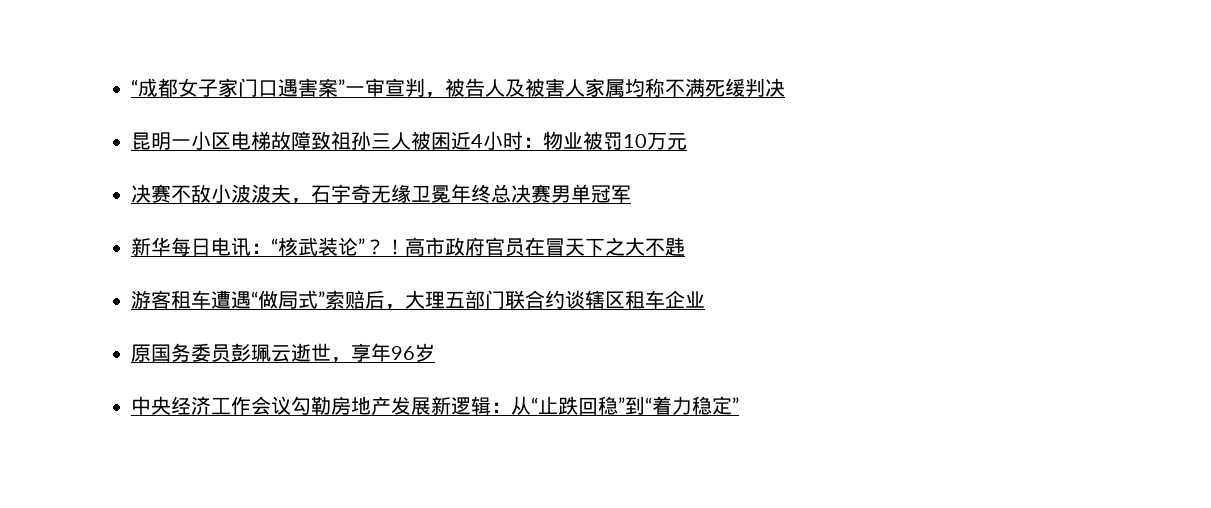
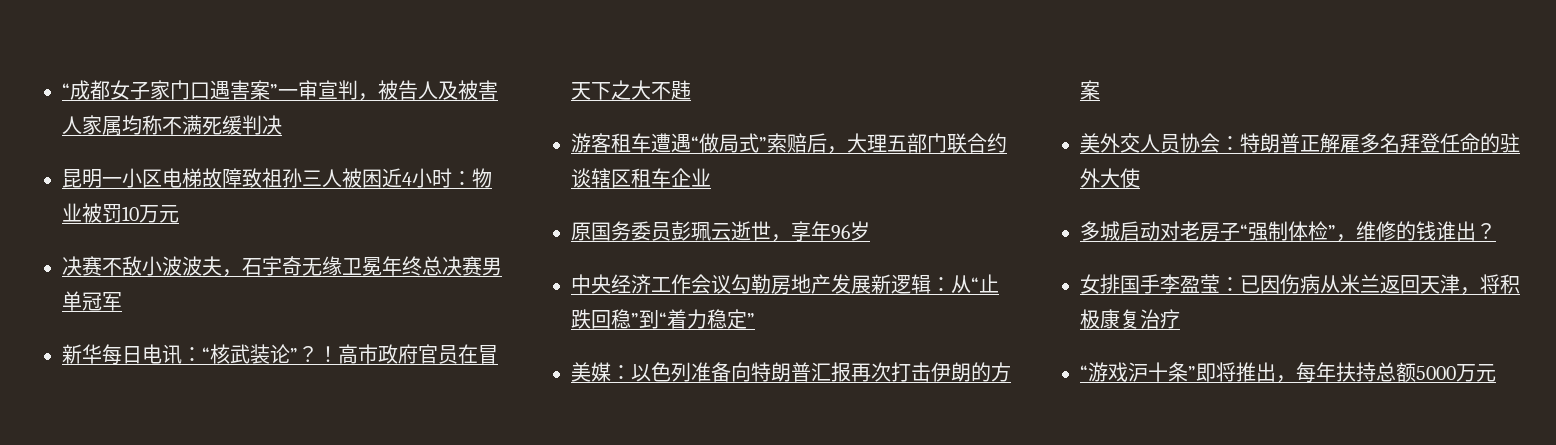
+ 美媒：以色列准备向特朗普汇报再次打击伊朗的方案
+ 美外交人员协会：特朗普正解雇多名拜登任命的驻外大使
+ 多城启动对老房子“强制体检”，维修的钱谁出？
+ 女排国手李盈莹：已因伤病从米兰返回天津，将积极康复治疗
+ “游戏沪十条”即将推出，每年扶持总额5000万元

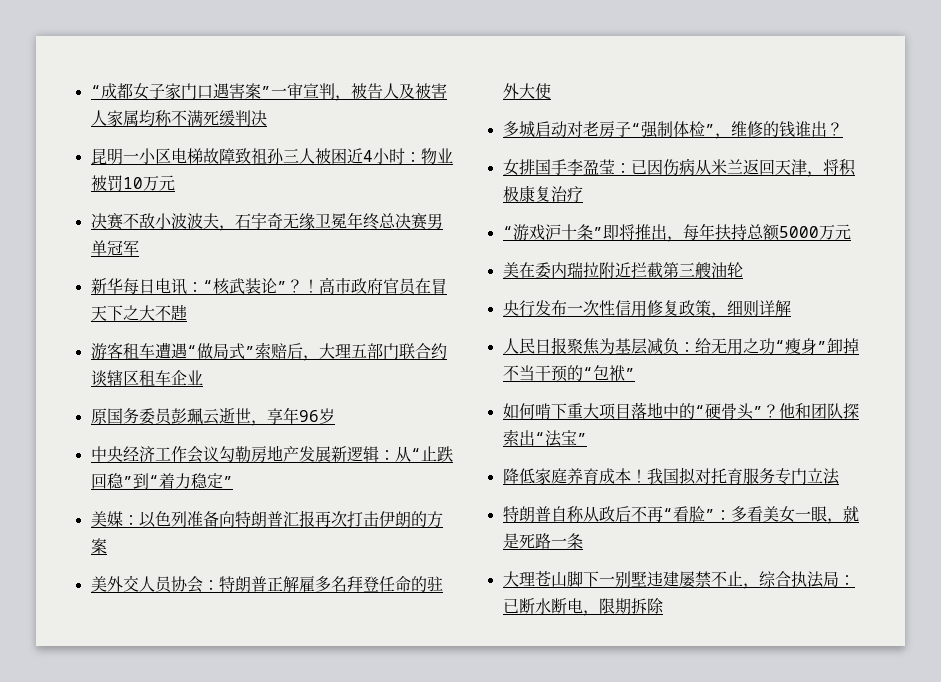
+ 美在委内瑞拉附近拦截第三艘油轮
+ 央行发布一次性信用修复政策，细则详解
+ 人民日报聚焦为基层减负：给无用之功“瘦身”卸掉不当干预的“包袱”
+ 如何啃下重大项目落地中的“硬骨头”？他和团队探索出“法宝”
+ 降低家庭养育成本！我国拟对托育服务专门立法
+ 特朗普自称从政后不再“看脸”：多看美女一眼，就是死路一条
+ 大理苍山脚下一别墅违建屡禁不止，综合执法局：已断水断电，限期拆除

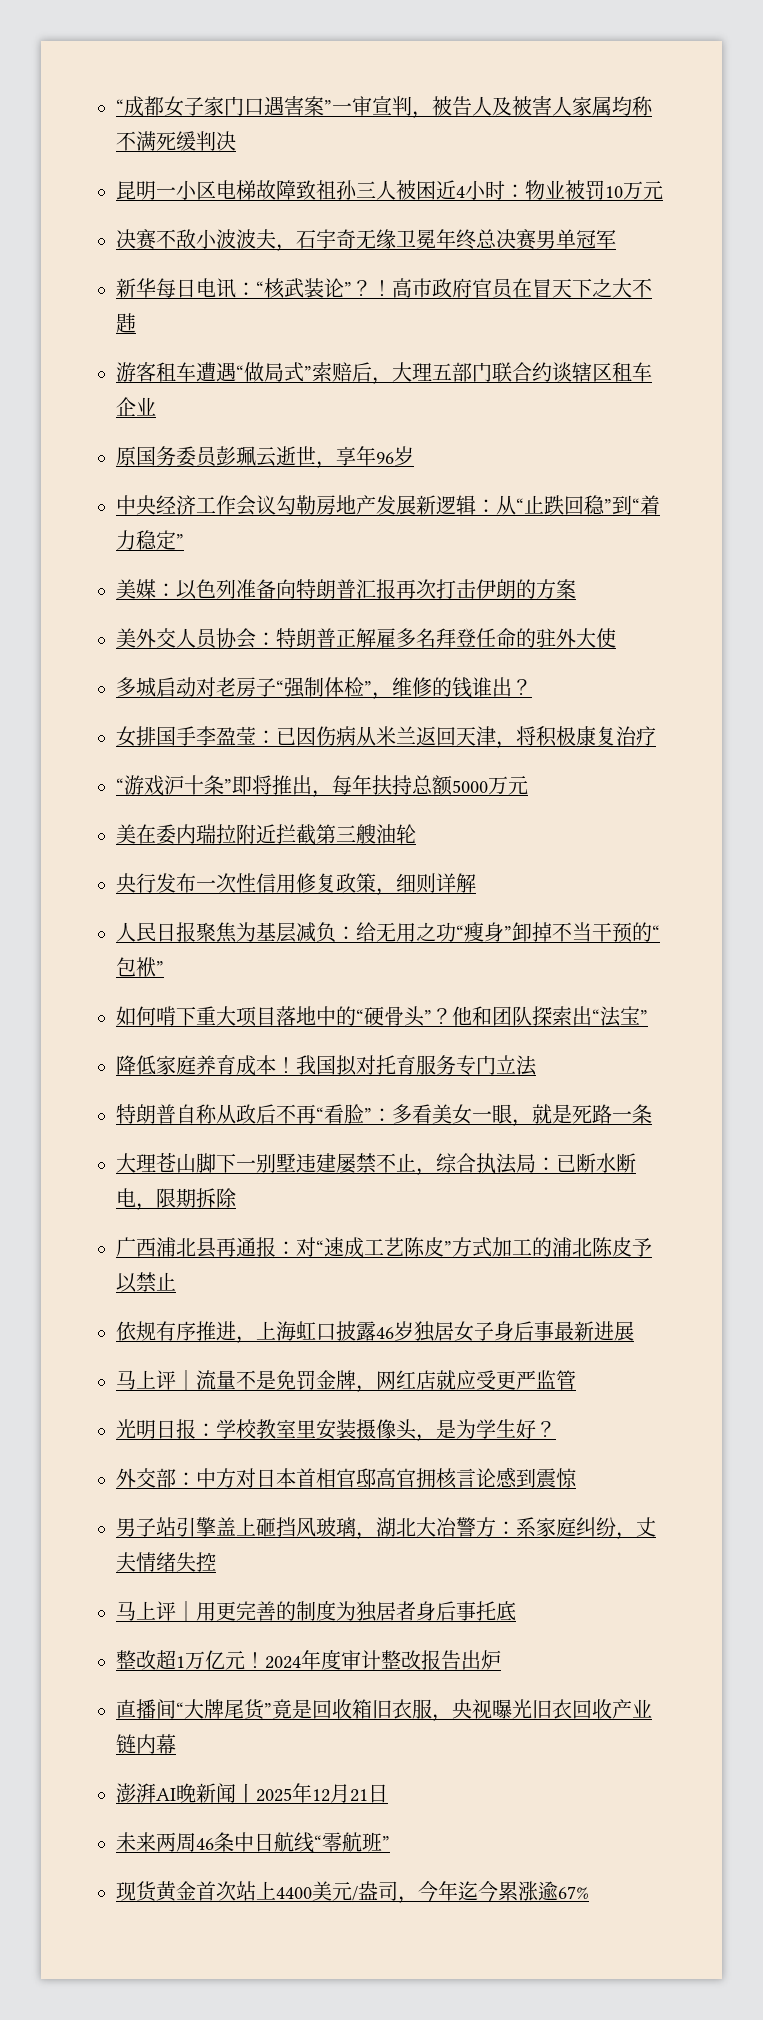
+ 广西浦北县再通报：对“速成工艺陈皮”方式加工的浦北陈皮予以禁止
+ 依规有序推进，上海虹口披露46岁独居女子身后事最新进展
+ 马上评｜流量不是免罚金牌，网红店就应受更严监管
+ 光明日报：学校教室里安装摄像头，是为学生好？
+ 外交部：中方对日本首相官邸高官拥核言论感到震惊
+ 男子站引擎盖上砸挡风玻璃，湖北大冶警方：系家庭纠纷，丈夫情绪失控
+ 马上评｜用更完善的制度为独居者身后事托底
+ 整改超1万亿元！2024年度审计整改报告出炉
+ 直播间“大牌尾货”竟是回收箱旧衣服，央视曝光旧衣回收产业链内幕
+ 澎湃AI晚新闻丨2025年12月21日
+ 未来两周46条中日航线“零航班”
+ 现货黄金首次站上4400美元/盎司，今年迄今累涨逾67%

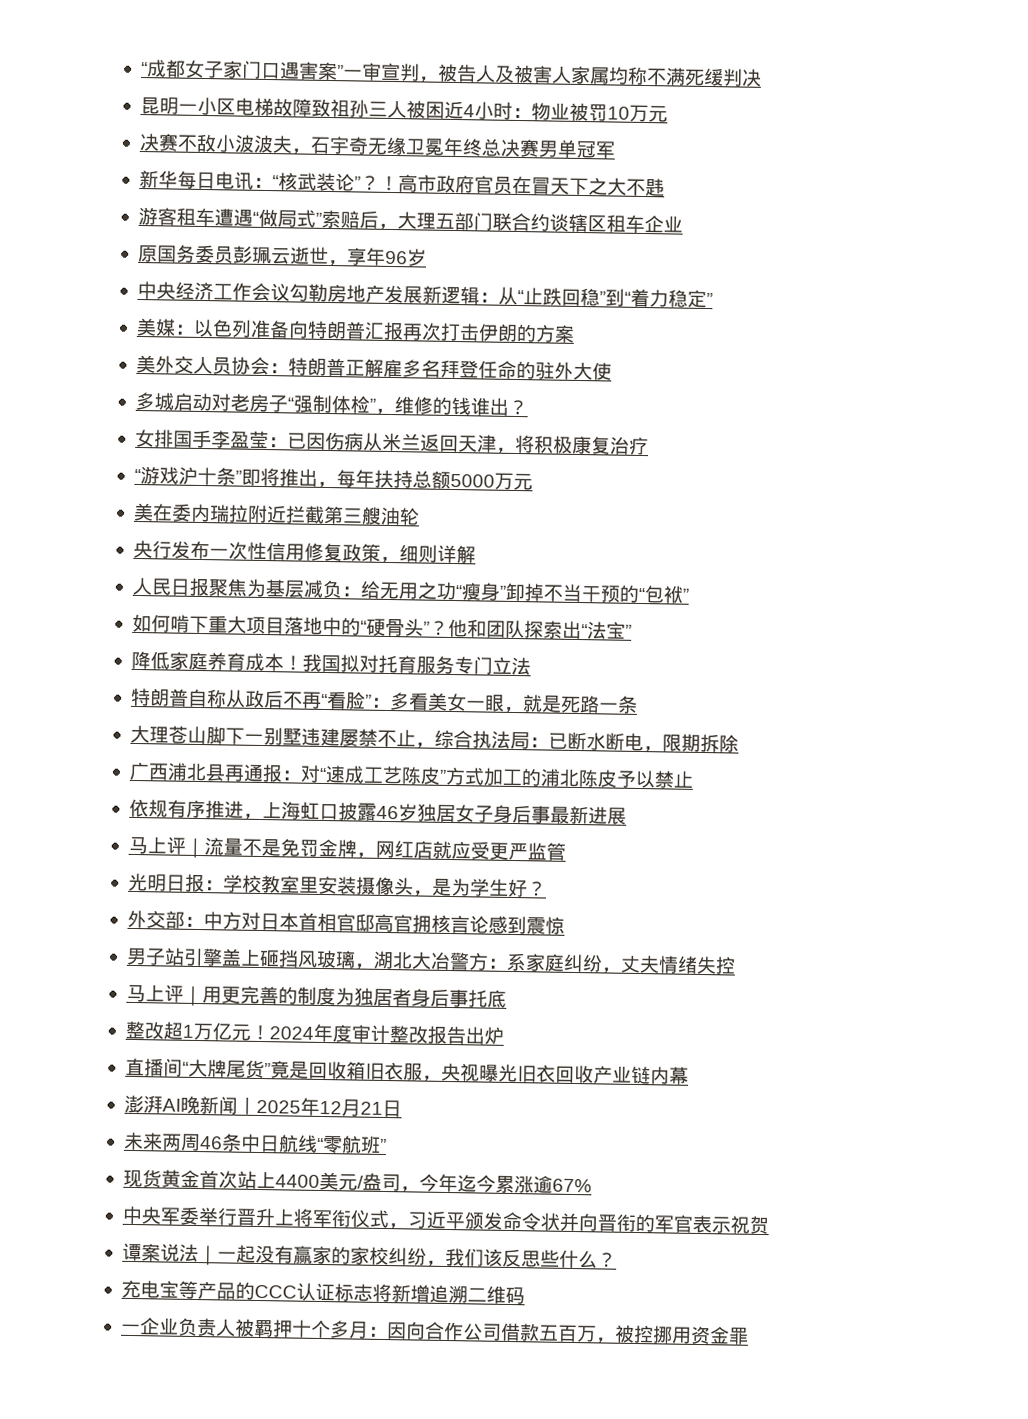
+ 中央军委举行晋升上将军衔仪式，习近平颁发命令状并向晋衔的军官表示祝贺
+ 谭案说法｜一起没有赢家的家校纠纷，我们该反思些什么？
+ 充电宝等产品的CCC认证标志将新增追溯二维码
+ 一企业负责人被羁押十个多月：因向合作公司借款五百万，被控挪用资金罪

